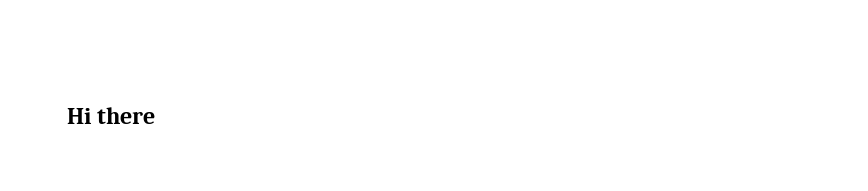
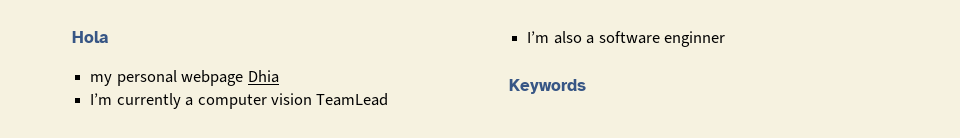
- Hi there
+ Hola
+ my personal webpage Dhia
+ I’m currently a computer vision TeamLead
+ I’m also a software enginner
+ Keywords

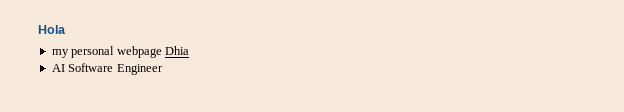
- I’m currently a computer vision TeamLead
- I’m also a software enginner
- Keywords
+ AI Software Engineer

